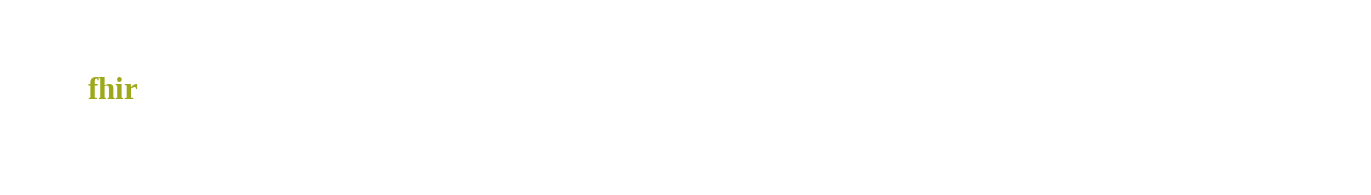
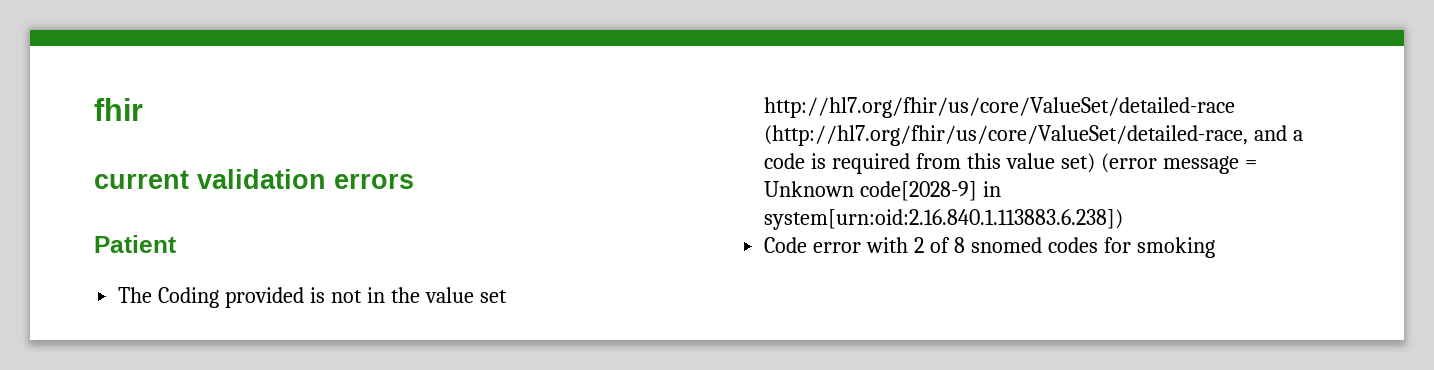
+ current validation errors
+ Patient
+ The Coding provided is not in the value set http://hl7.org/fhir/us/core/ValueSet/detailed-race (http://hl7.org/fhir/us/core/ValueSet/detailed-race, and a code is required from this value set) (error message = Unknown code[2028-9] in system[urn:oid:2.16.840.1.113883.6.238])
+ Code error with 2 of 8 snomed codes for smoking

